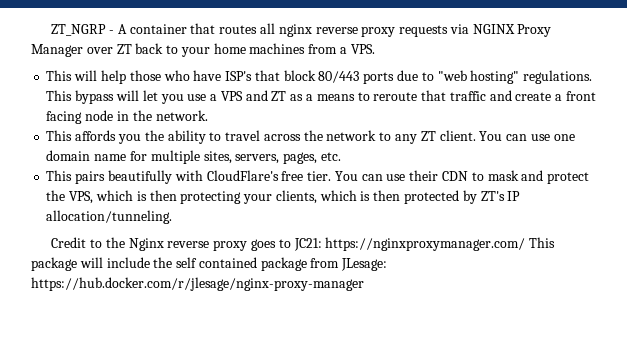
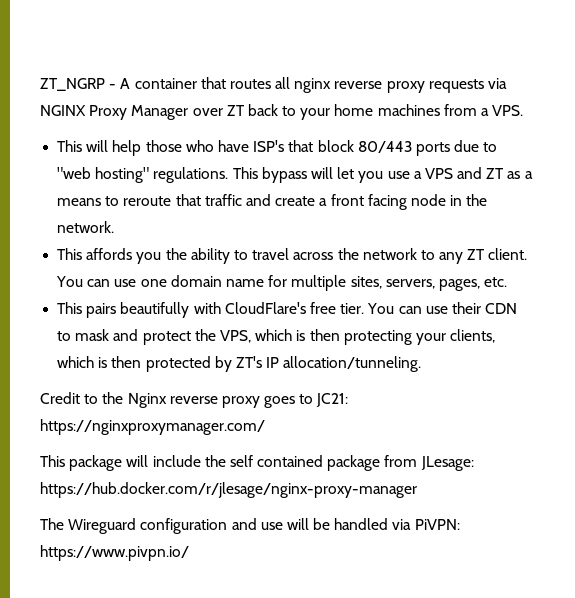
- Credit to the Nginx reverse proxy goes to JC21: https://nginxproxymanager.com/ This package will include the self contained package from JLesage: https://hub.docker.com/r/jlesage/nginx-proxy-manager
+ Credit to the Nginx reverse proxy goes to JC21: https://nginxproxymanager.com/
+ This package will include the self contained package from JLesage: https://hub.docker.com/r/jlesage/nginx-proxy-manager
+ The Wireguard configuration and use will be handled via PiVPN: https://www.pivpn.io/

